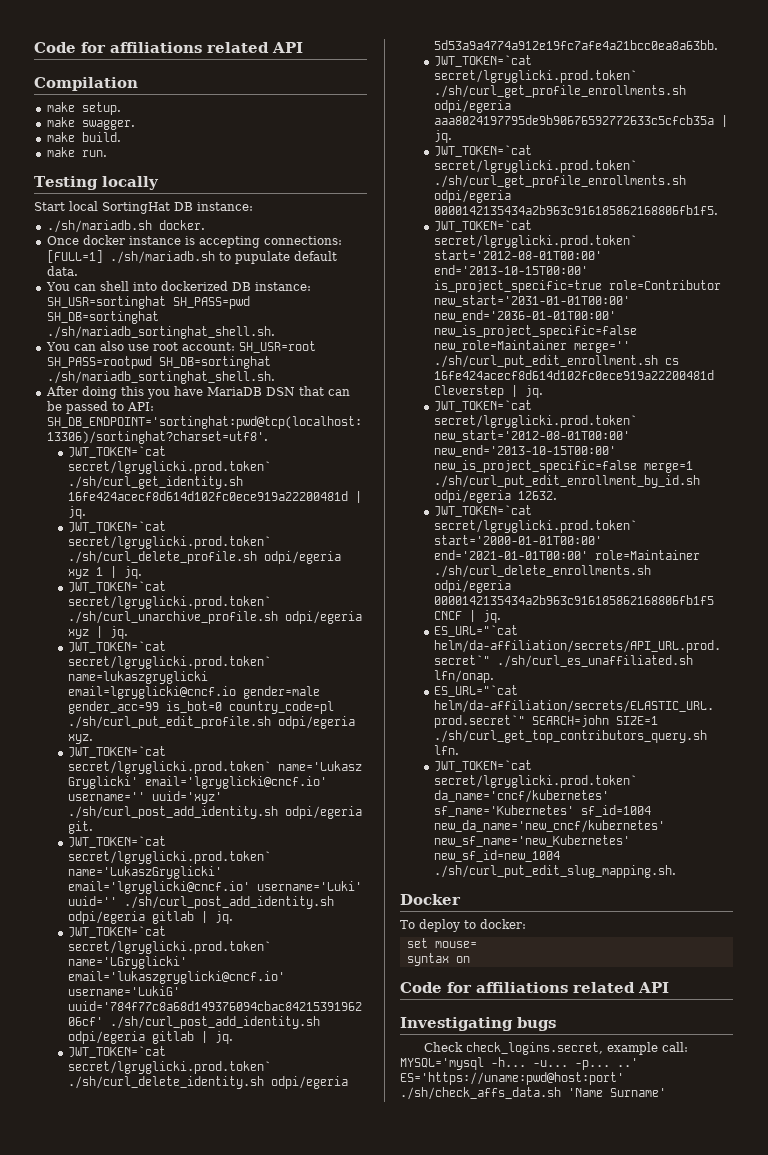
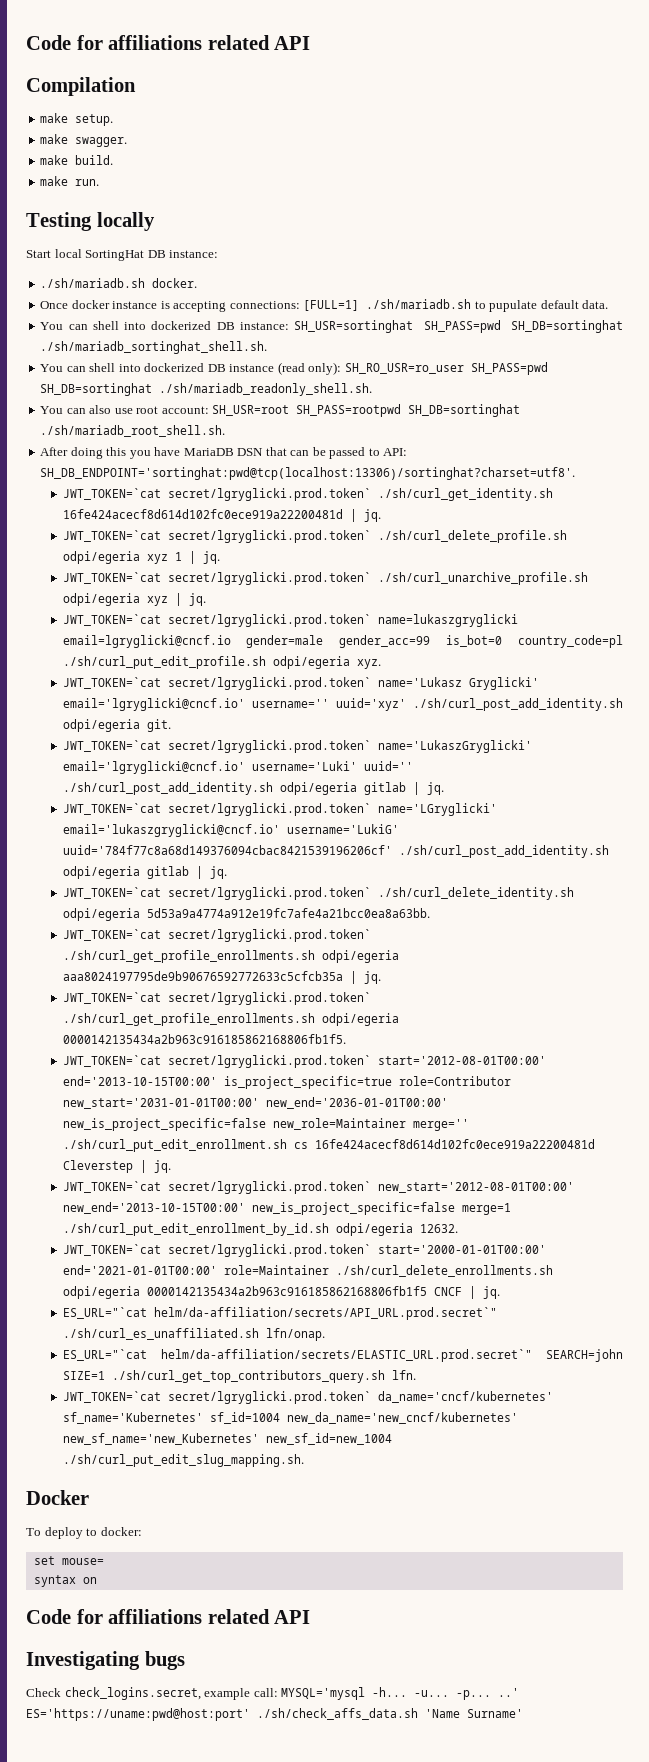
+ You can shell into dockerized DB instance (read only): SH_RO_USR=ro_user SH_PASS=pwd SH_DB=sortinghat ./sh/mariadb_readonly_shell.sh.
- You can also use root account: SH_USR=root SH_PASS=rootpwd SH_DB=sortinghat ./sh/mariadb_sortinghat_shell.sh.
+ You can also use root account: SH_USR=root SH_PASS=rootpwd SH_DB=sortinghat ./sh/mariadb_root_shell.sh.

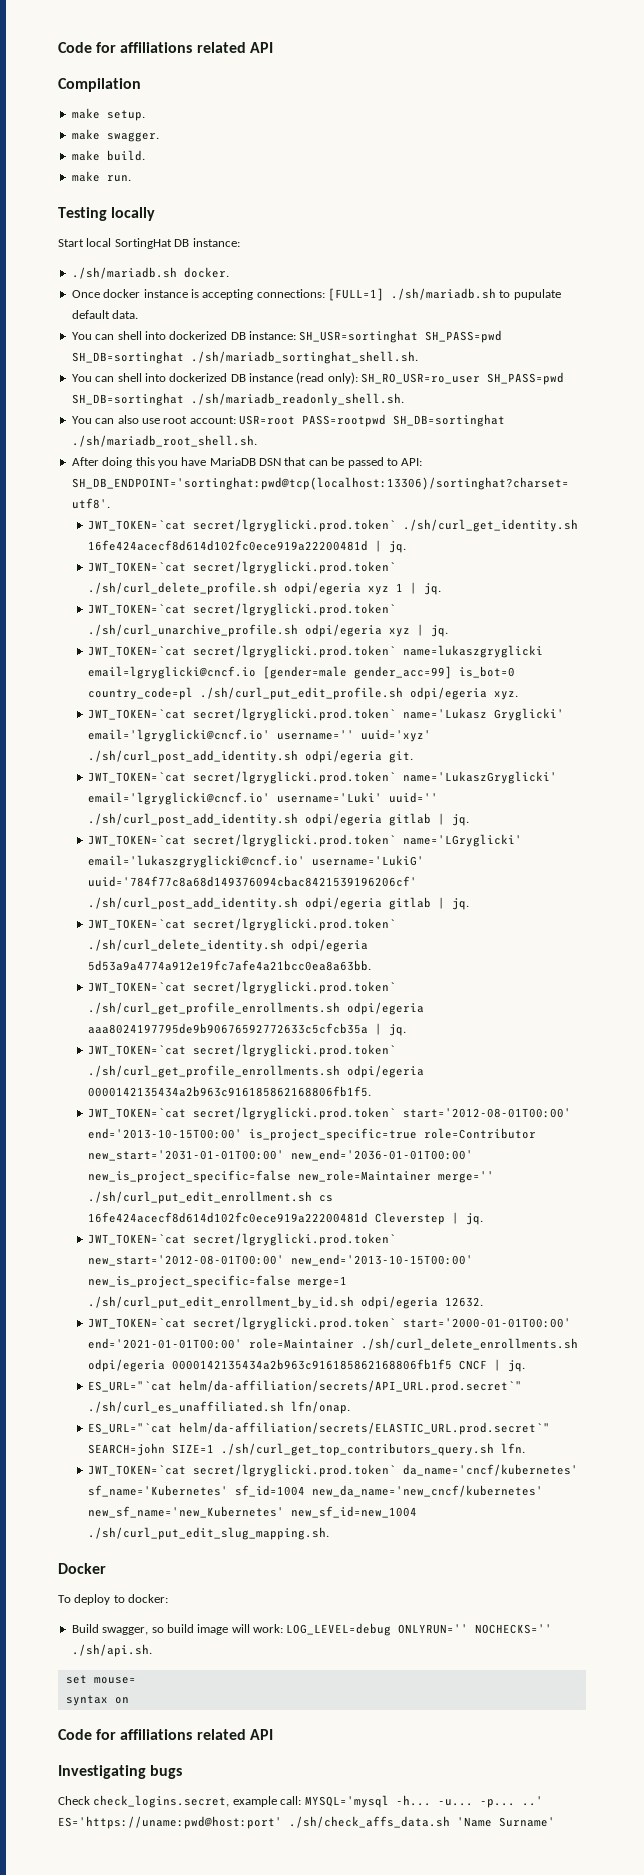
- You can also use root account: SH_USR=root SH_PASS=rootpwd SH_DB=sortinghat ./sh/mariadb_root_shell.sh.
+ You can also use root account: USR=root PASS=rootpwd SH_DB=sortinghat ./sh/mariadb_root_shell.sh.
- JWT_TOKEN=`cat secret/lgryglicki.prod.token` name=lukaszgryglicki email=lgryglicki@cncf.io gender=male gender_acc=99 is_bot=0 country_code=pl ./sh/curl_put_edit_profile.sh odpi/egeria xyz.
+ JWT_TOKEN=`cat secret/lgryglicki.prod.token` name=lukaszgryglicki email=lgryglicki@cncf.io [gender=male gender_acc=99] is_bot=0 country_code=pl ./sh/curl_put_edit_profile.sh odpi/egeria xyz.
+ Build swagger, so build image will work: LOG_LEVEL=debug ONLYRUN='' NOCHECKS='' ./sh/api.sh.

